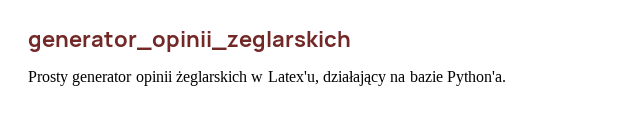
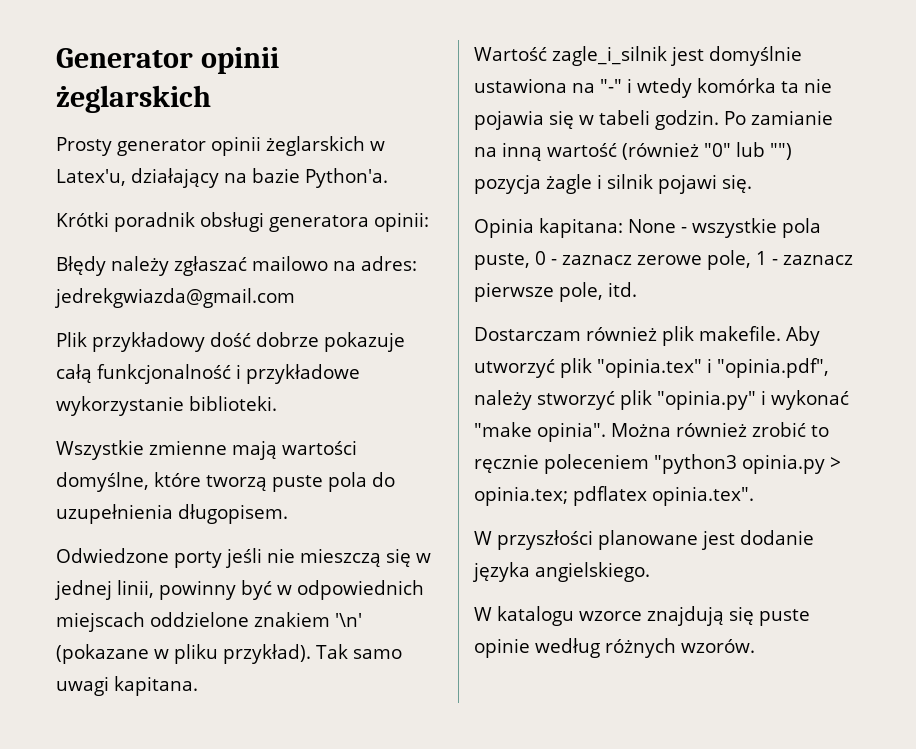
- generator_opinii_zeglarskich
+ Generator opinii żeglarskich
+ Krótki poradnik obsługi generatora opinii:
+ Błędy należy zgłaszać mailowo na adres: jedrekgwiazda@gmail.com
+ Plik przykładowy dość dobrze pokazuje całą funkcjonalność i przykładowe wykorzystanie biblioteki.
+ Wszystkie zmienne mają wartości domyślne, które tworzą puste pola do uzupełnienia długopisem.
+ Odwiedzone porty jeśli nie mieszczą się w jednej linii, powinny być w odpowiednich miejscach oddzielone znakiem '\n' (pokazane w pliku przykład). Tak samo uwagi kapitana.
+ Wartość zagle_i_silnik jest domyślnie ustawiona na "-" i wtedy komórka ta nie pojawia się w tabeli godzin. Po zamianie na inną wartość (również "0" lub "") pozycja żagle i silnik pojawi się.
+ Opinia kapitana: None - wszystkie pola puste, 0 - zaznacz zerowe pole, 1 - zaznacz pierwsze pole, itd.
+ Dostarczam również plik makefile. Aby utworzyć plik "opinia.tex" i "opinia.pdf", należy stworzyć plik "opinia.py" i wykonać "make opinia". Można również zrobić to ręcznie poleceniem "python3 opinia.py > opinia.tex; pdflatex opinia.tex".
+ W przyszłości planowane jest dodanie języka angielskiego.
+ W katalogu wzorce znajdują się puste opinie według różnych wzorów.

